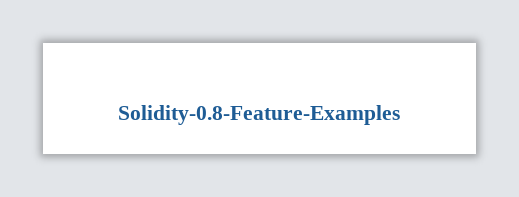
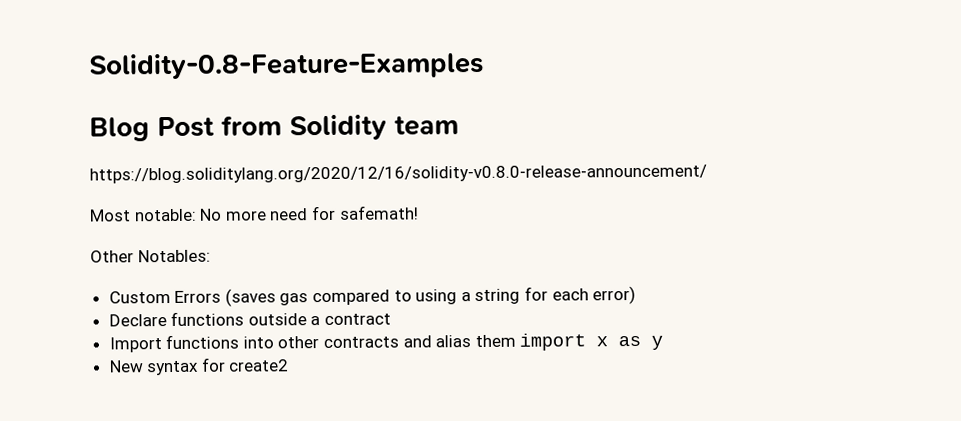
+ Blog Post from Solidity team
+ https://blog.soliditylang.org/2020/12/16/solidity-v0.8.0-release-announcement/
+ Most notable: No more need for safemath!
+ Other Notables:
+ Custom Errors (saves gas compared to using a string for each error)
+ Declare functions outside a contract
+ Import functions into other contracts and alias them import x as y
+ New syntax for create2

